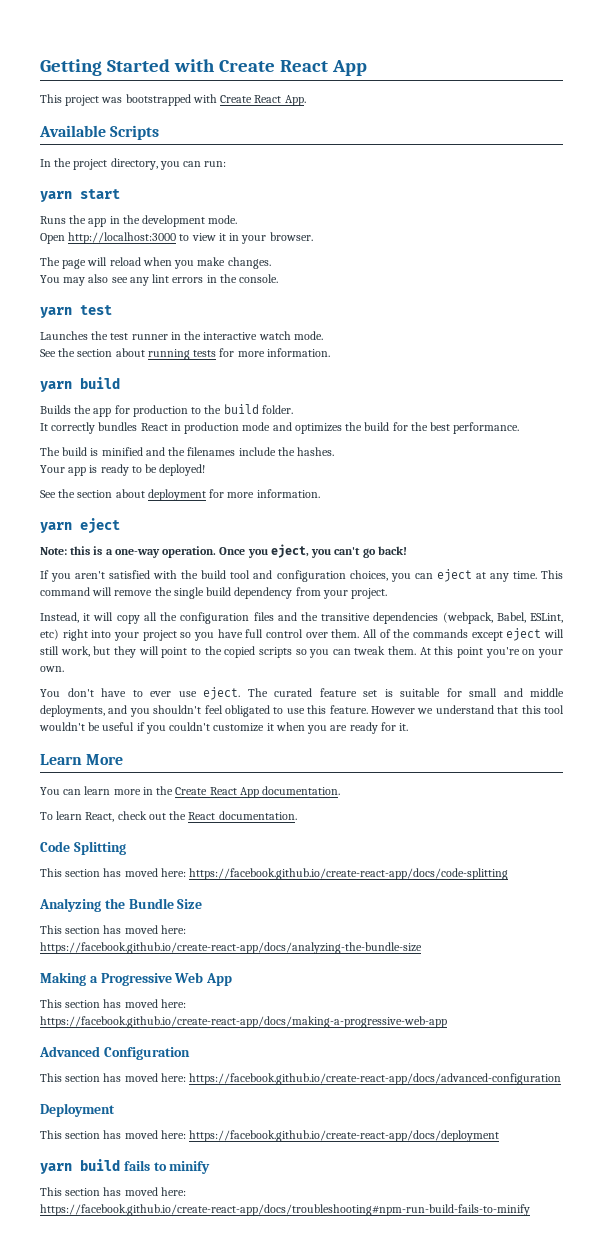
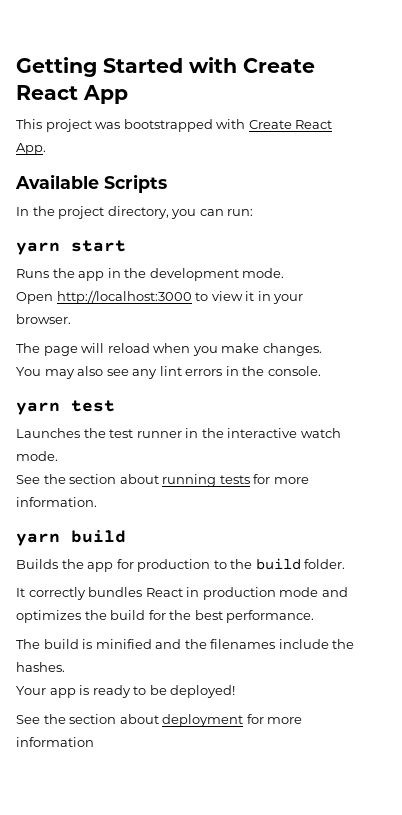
- See the section about deployment for more information.
- yarn eject
- Note: this is a one-way operation. Once you eject, you can't go back!
- If you aren't satisfied with the build tool and configuration choices, you can eject at any time. This command will remove the single build dependency from your project.
- Instead, it will copy all the configuration files and the transitive dependencies (webpack, Babel, ESLint, etc) right into your project so you have full control over them. All of the commands except eject will still work, but they will point to the copied scripts so you can tweak them. At this point you're on your own.
- You don't have to ever use eject. The curated feature set is suitable for small and middle deployments, and you shouldn't feel obligated to use this feature. However we understand that this tool wouldn't be useful if you couldn't customize it when you are ready for it.
- Learn More
- You can learn more in the Create React App documentation.
- To learn React, check out the React documentation.
- Code Splitting
- This section has moved here: https://facebook.github.io/create-react-app/docs/code-splitting
- Analyzing the Bundle Size
- This section has moved here: https://facebook.github.io/create-react-app/docs/analyzing-the-bundle-size
- Making a Progressive Web App
- This section has moved here: https://facebook.github.io/create-react-app/docs/making-a-progressive-web-app
- Advanced Configuration
- This section has moved here: https://facebook.github.io/create-react-app/docs/advanced-configuration
- Deployment
- This section has moved here: https://facebook.github.io/create-react-app/docs/deployment
- yarn build fails to minify
- This section has moved here: https://facebook.github.io/create-react-app/docs/troubleshooting#npm-run-build-fails-to-minify
+ See the section about deployment for more information

